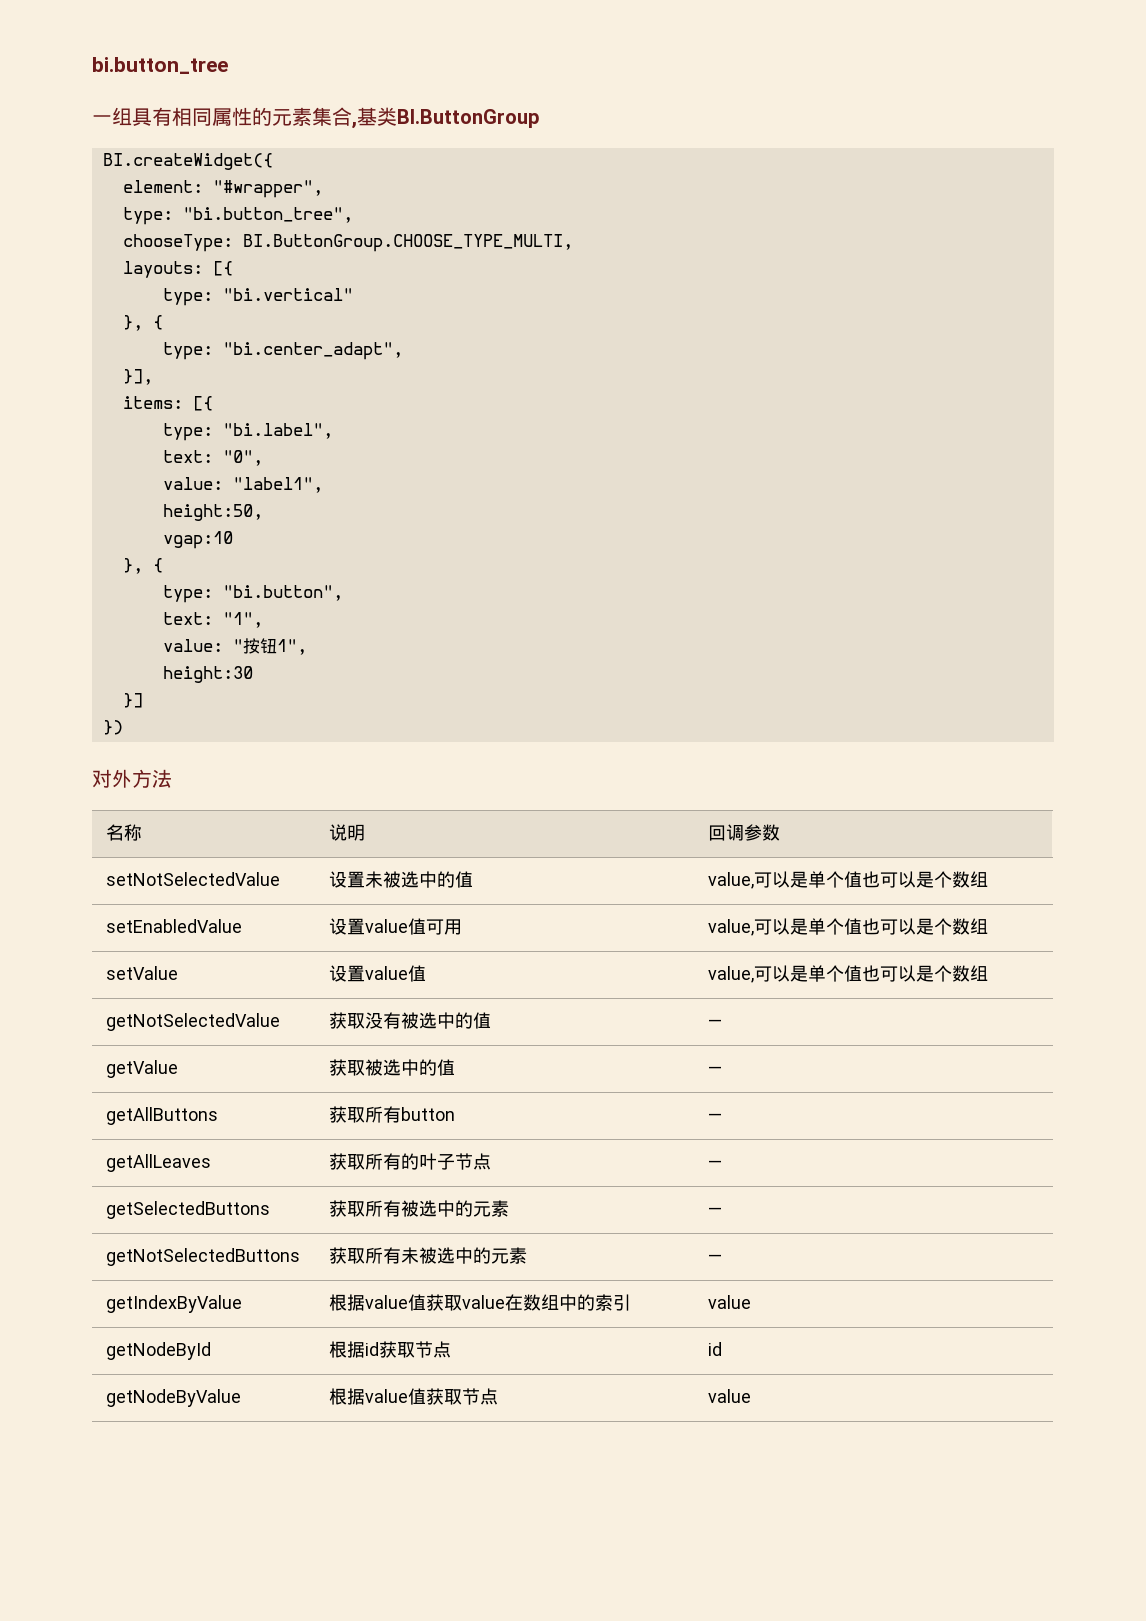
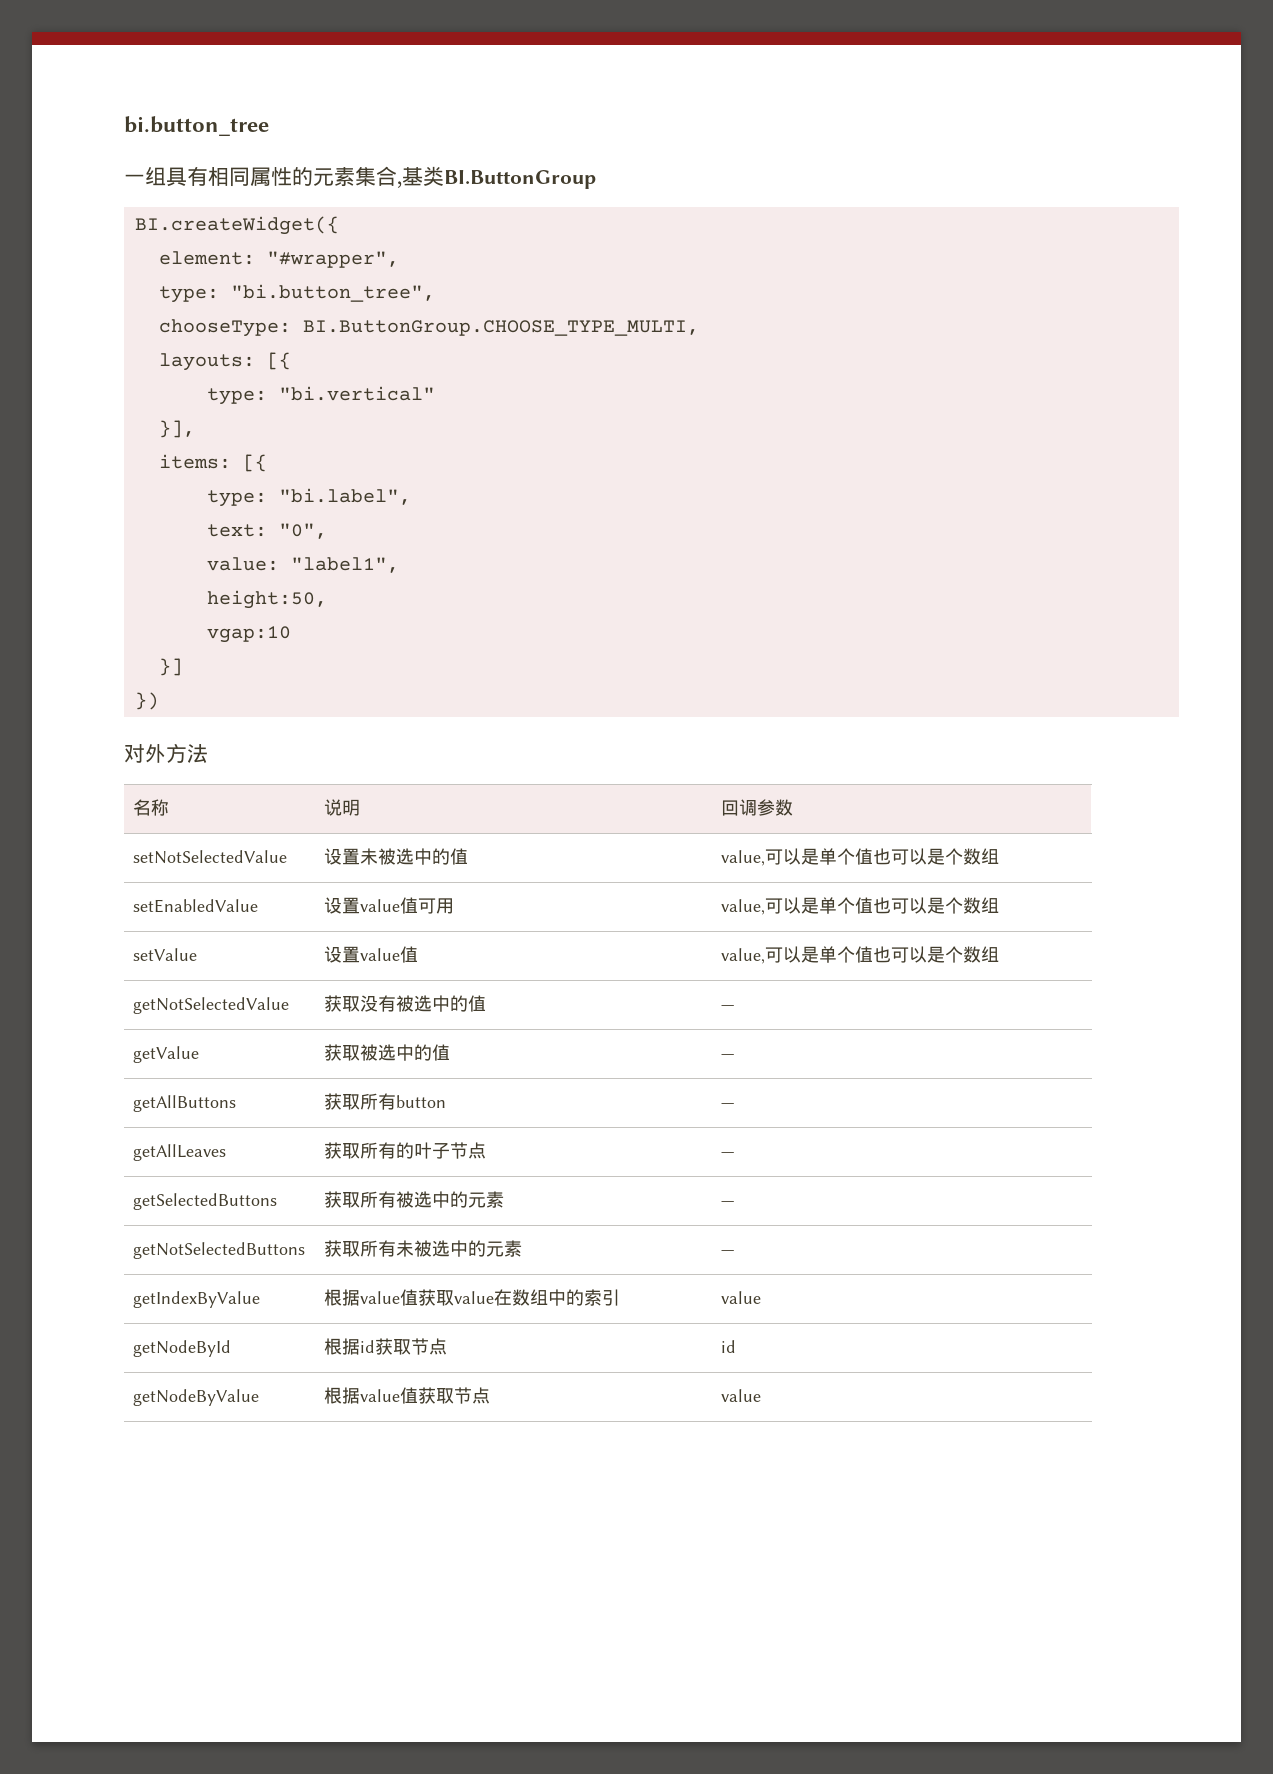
  type: "bi.vertical"
- }, {
- type: "bi.center_adapt",
  vgap:10
- }, {
- type: "bi.button",
- text: "1",
- value: "按钮1",
- height:30

